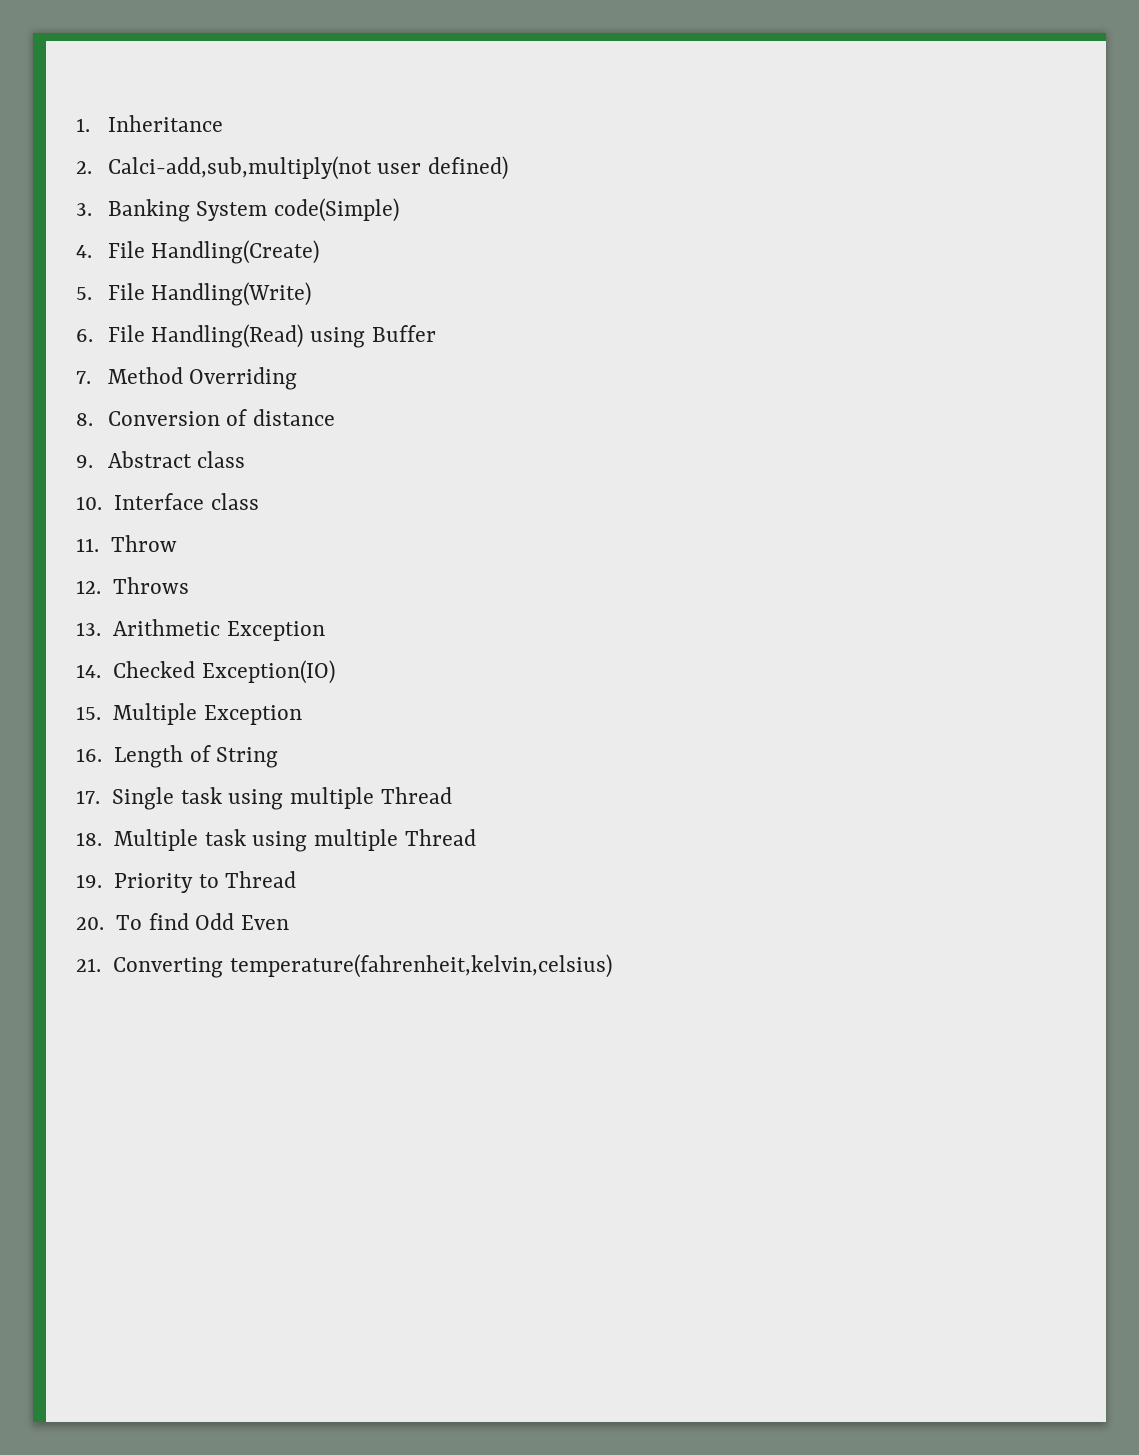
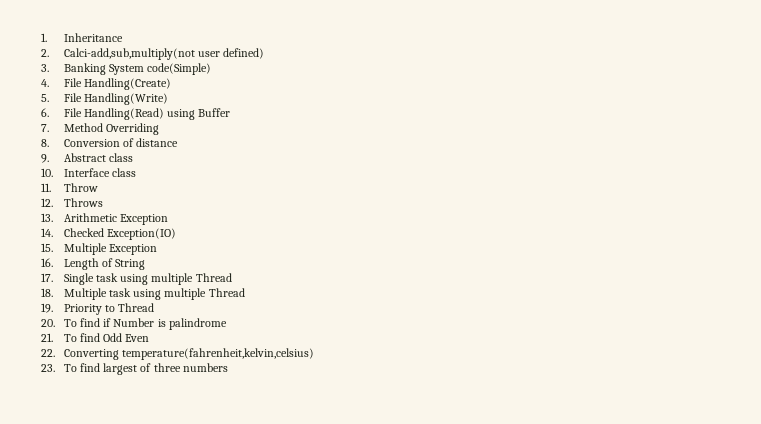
- 20. To find Odd Even
+ 20. To find if Number is palindrome
+ 21. To find Odd Even
- 21. Converting temperature(fahrenheit,kelvin,celsius)
+ 22. Converting temperature(fahrenheit,kelvin,celsius)
+ 23. To find largest of three numbers

